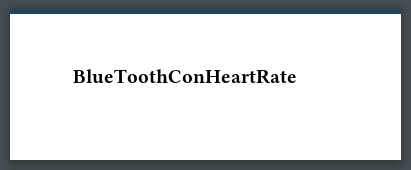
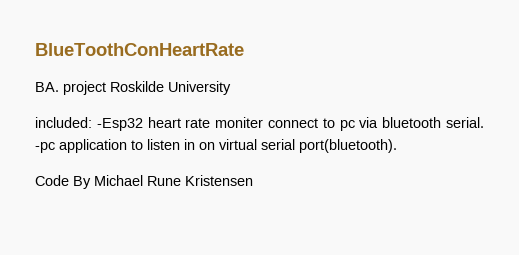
+ BA. project Roskilde University
+ included: -Esp32 heart rate moniter connect to pc via bluetooth serial. -pc application to listen in on virtual serial port(bluetooth).
+ Code By Michael Rune Kristensen

